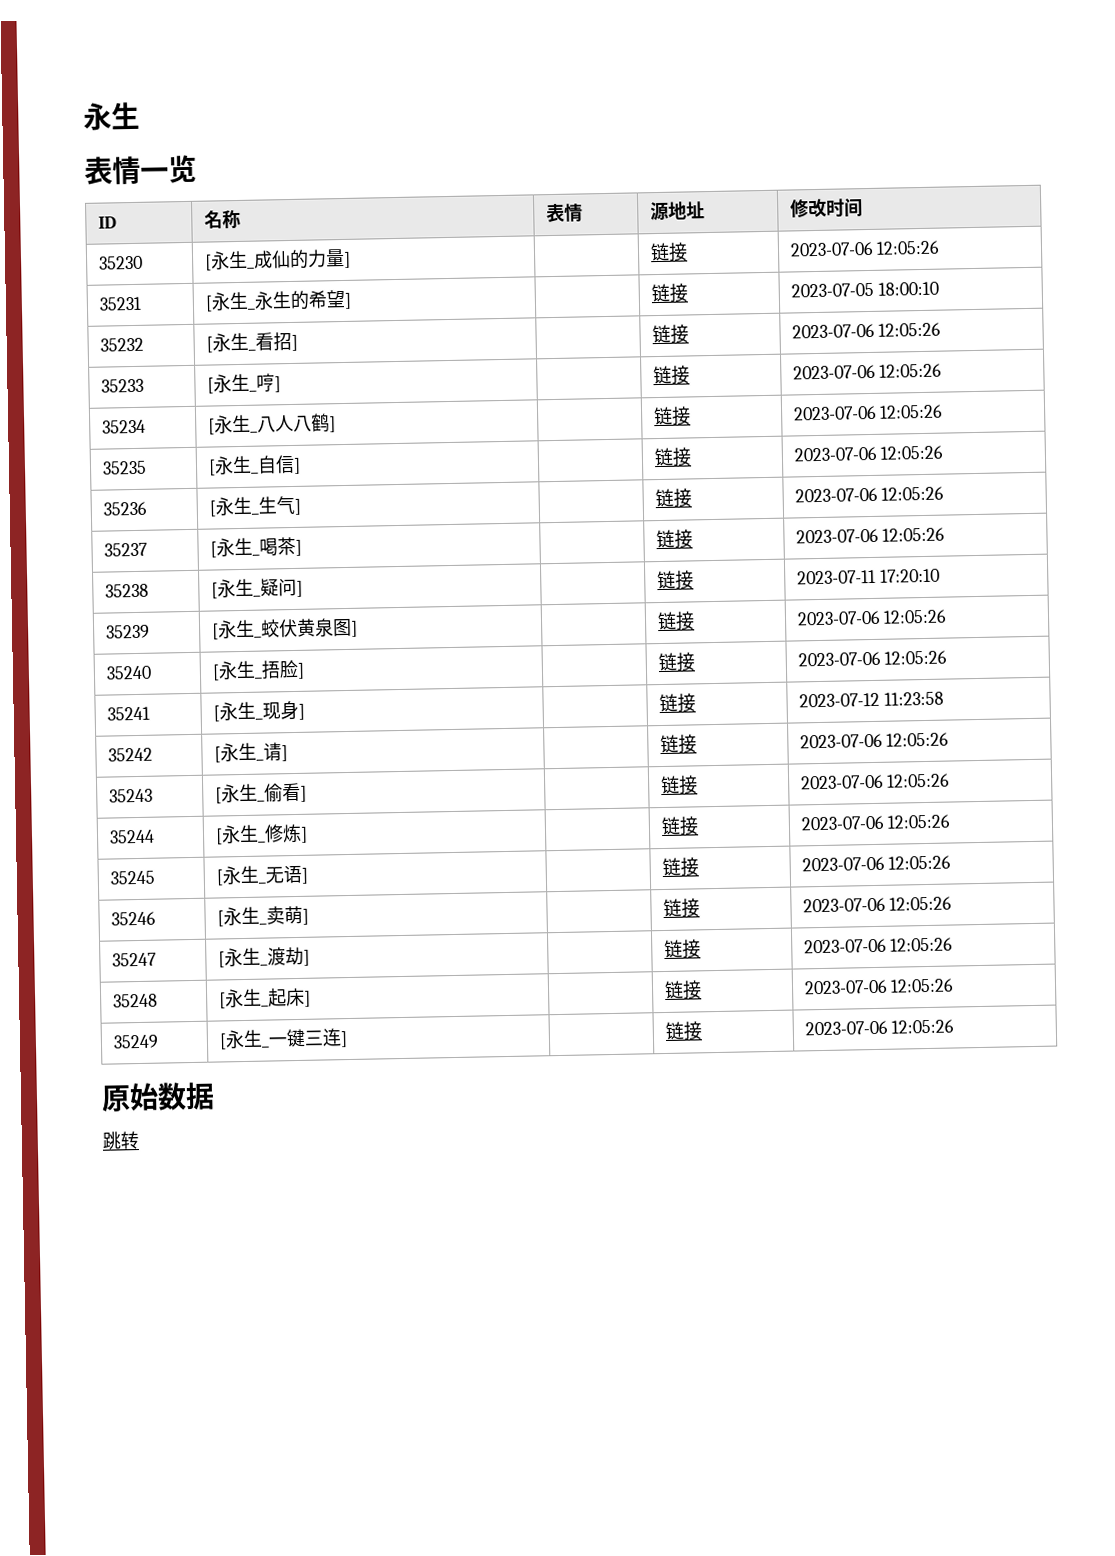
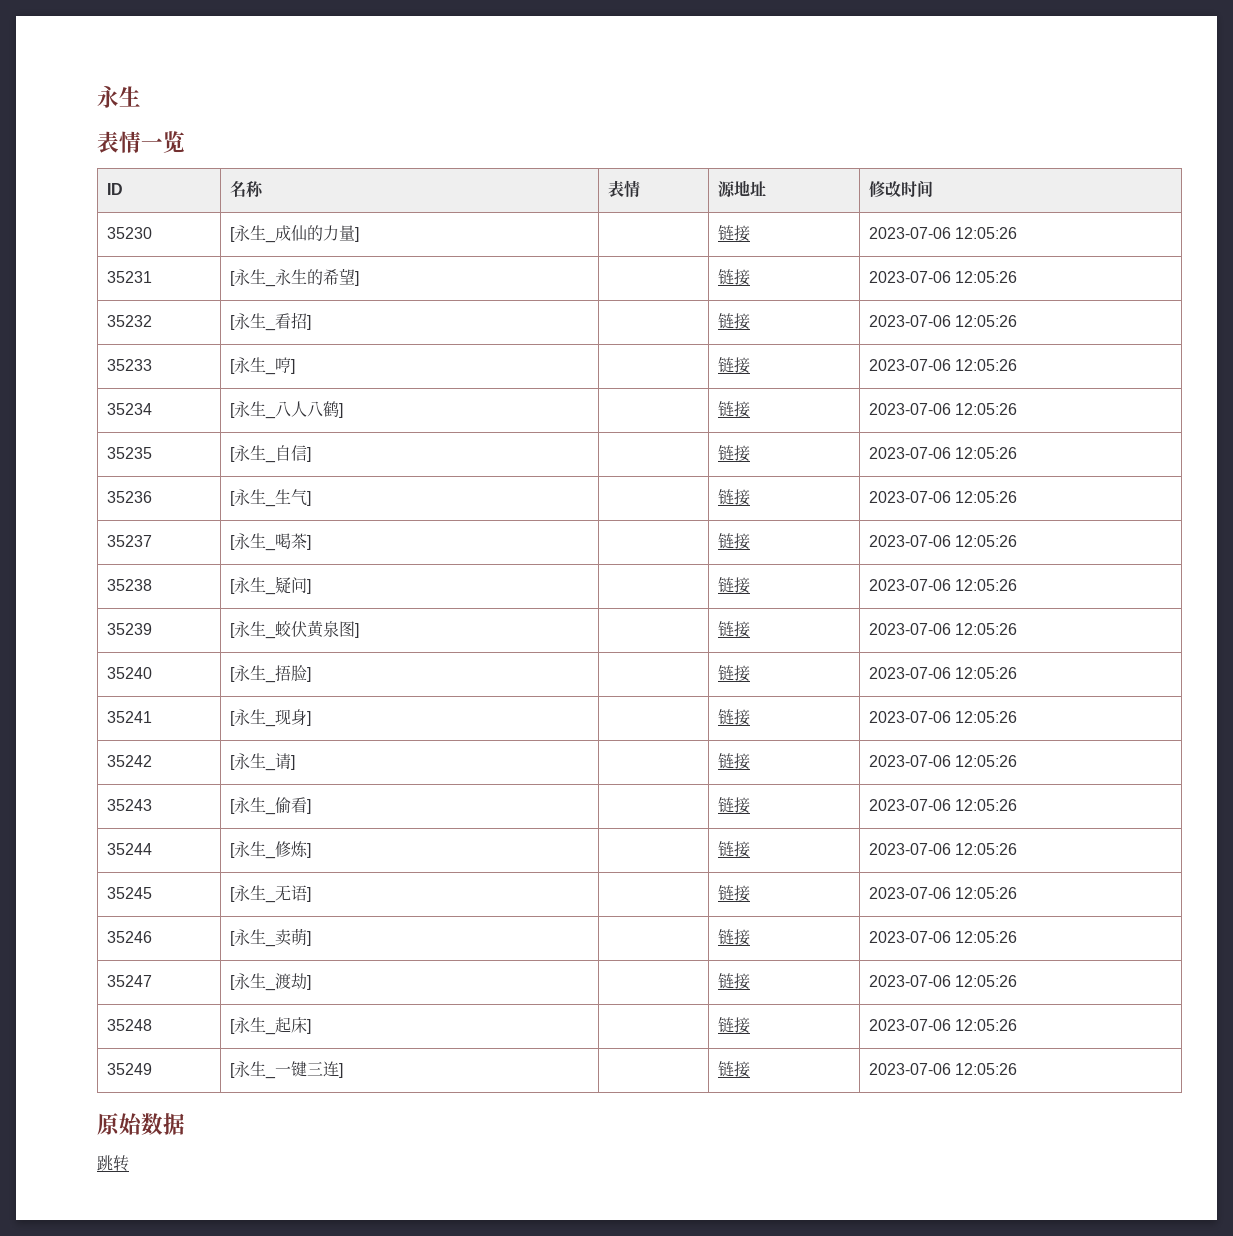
- 35231 | [永生_永生的希望] | | 链接 | 2023-07-05 18:00:10
+ 35231 | [永生_永生的希望] | | 链接 | 2023-07-06 12:05:26
- 35238 | [永生_疑问] | | 链接 | 2023-07-11 17:20:10
+ 35238 | [永生_疑问] | | 链接 | 2023-07-06 12:05:26
- 35241 | [永生_现身] | | 链接 | 2023-07-12 11:23:58
+ 35241 | [永生_现身] | | 链接 | 2023-07-06 12:05:26

